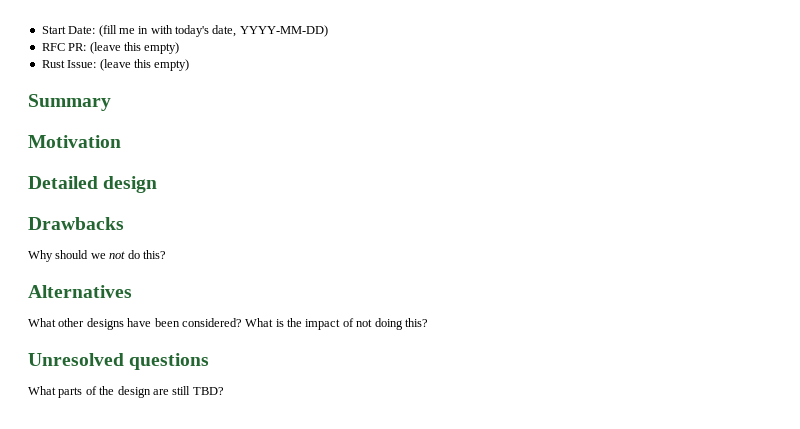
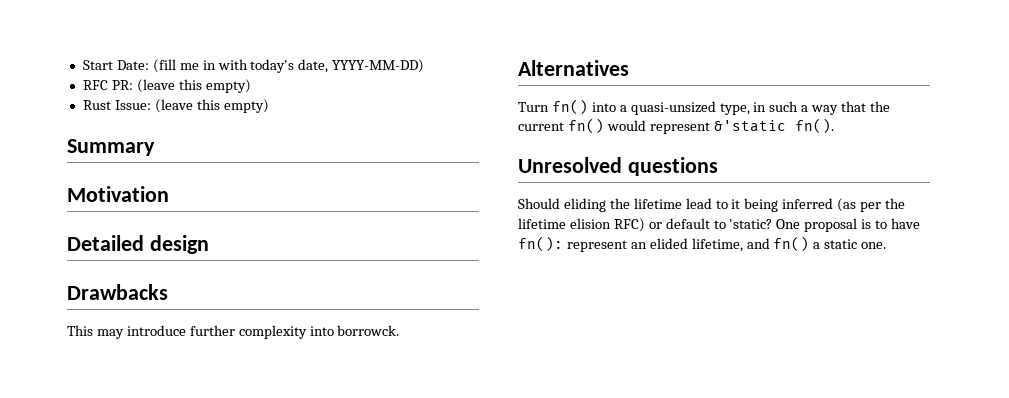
- Why should we not do this?
+ This may introduce further complexity into borrowck.
  Alternatives
- What other designs have been considered? What is the impact of not doing this?
+ Turn fn() into a quasi-unsized type, in such a way that the current fn() would represent &'static fn().
  Unresolved questions
- What parts of the design are still TBD?
+ Should eliding the lifetime lead to it being inferred (as per the lifetime elision RFC) or default to 'static? One proposal is to have fn(): represent an elided lifetime, and fn() a static one.

